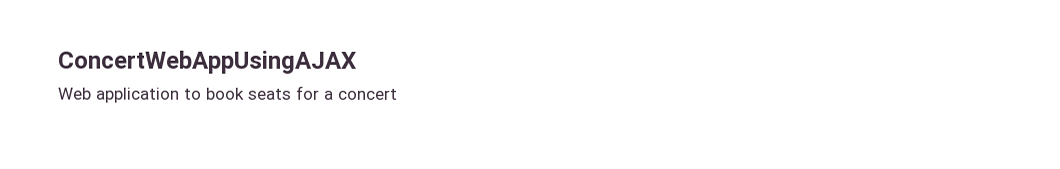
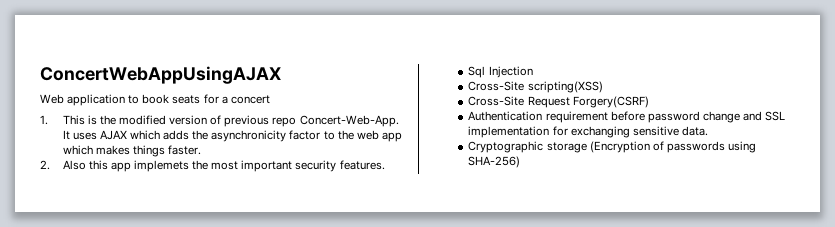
+ 1. This is the modified version of previous repo Concert-Web-App. It uses AJAX which adds the asynchronicity factor to the web app which makes things faster.
+ 2. Also this app implemets the most important security features.
+ Sql Injection
+ Cross-Site scripting(XSS)
+ Cross-Site Request Forgery(CSRF)
+ Authentication requirement before password change and SSL implementation for exchanging sensitive data.
+ Cryptographic storage (Encryption of passwords using SHA-256)

